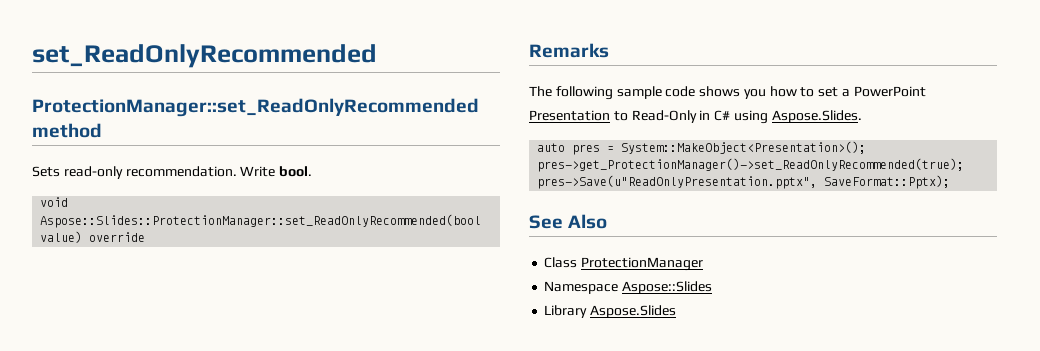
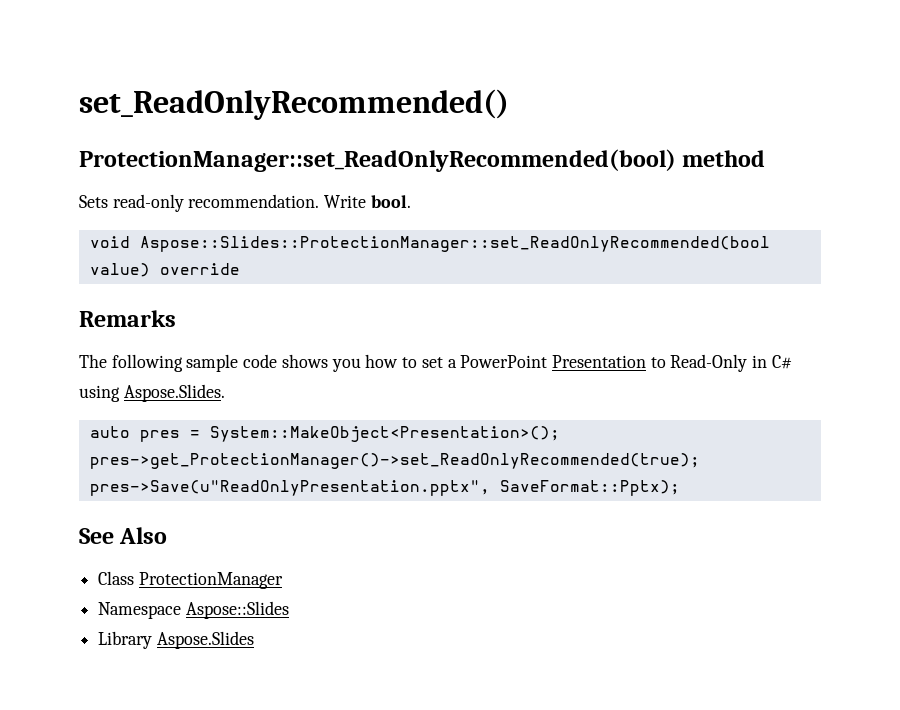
- set_ReadOnlyRecommended
- ProtectionManager::set_ReadOnlyRecommended method
+ set_ReadOnlyRecommended()
+ ProtectionManager::set_ReadOnlyRecommended(bool) method

